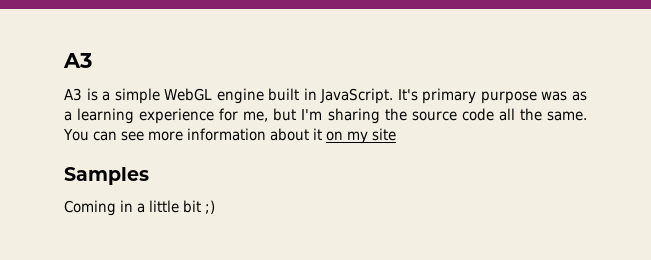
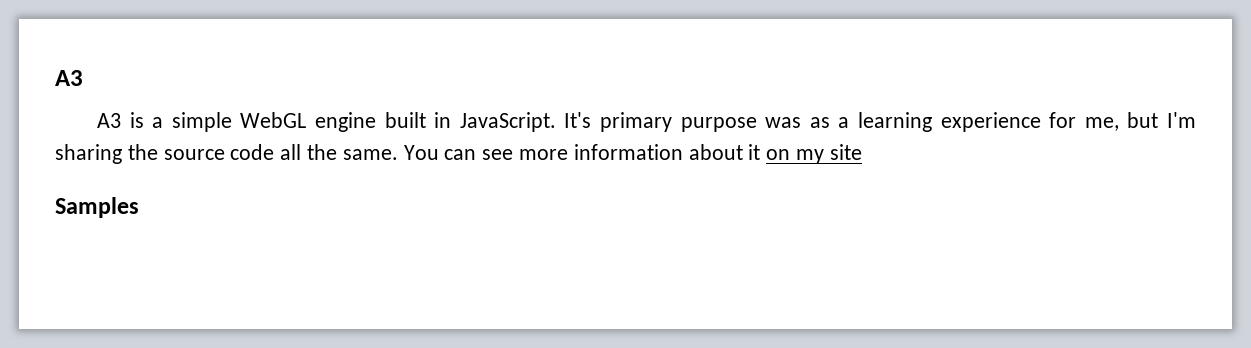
- Coming in a little bit ;)

